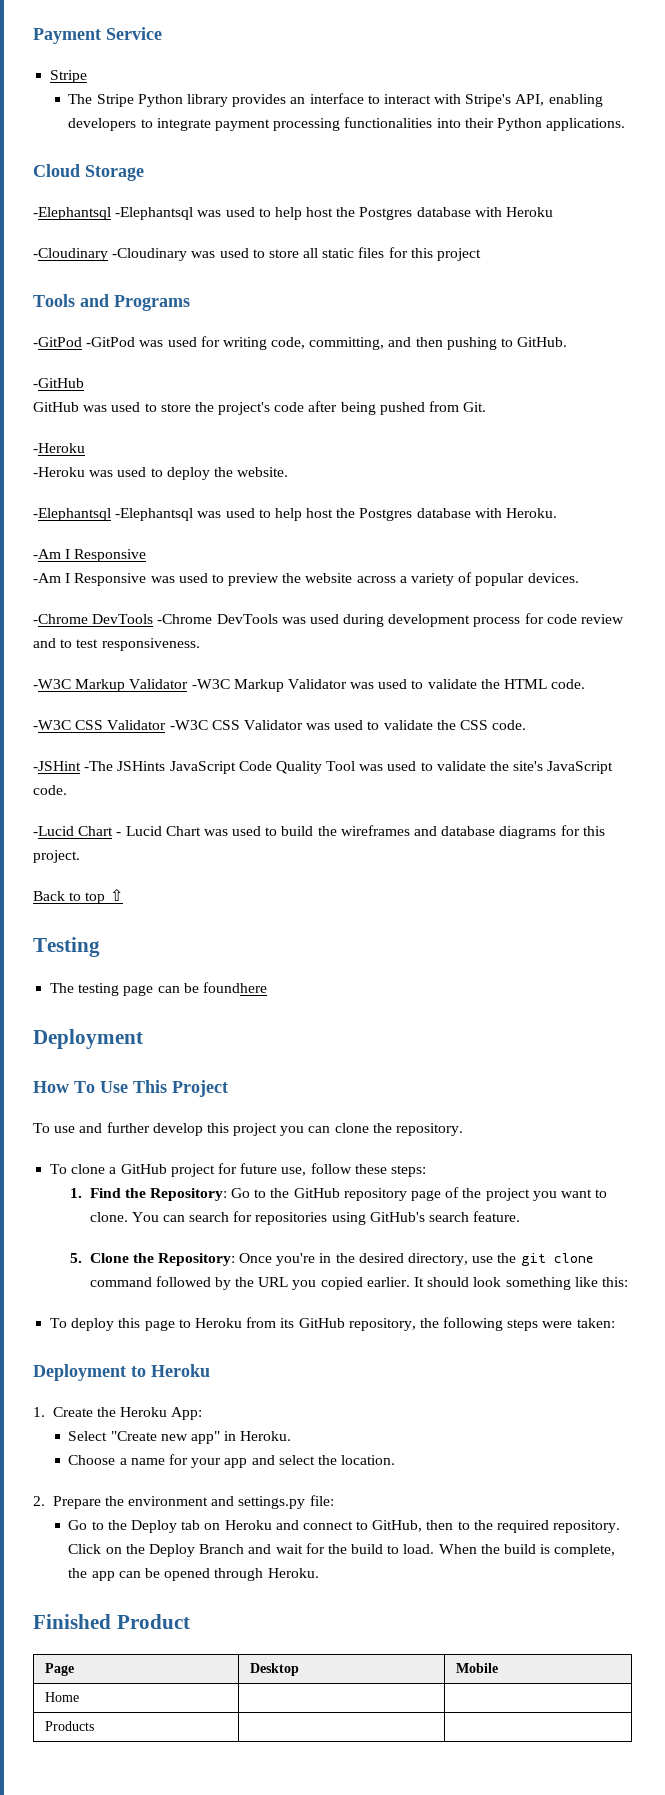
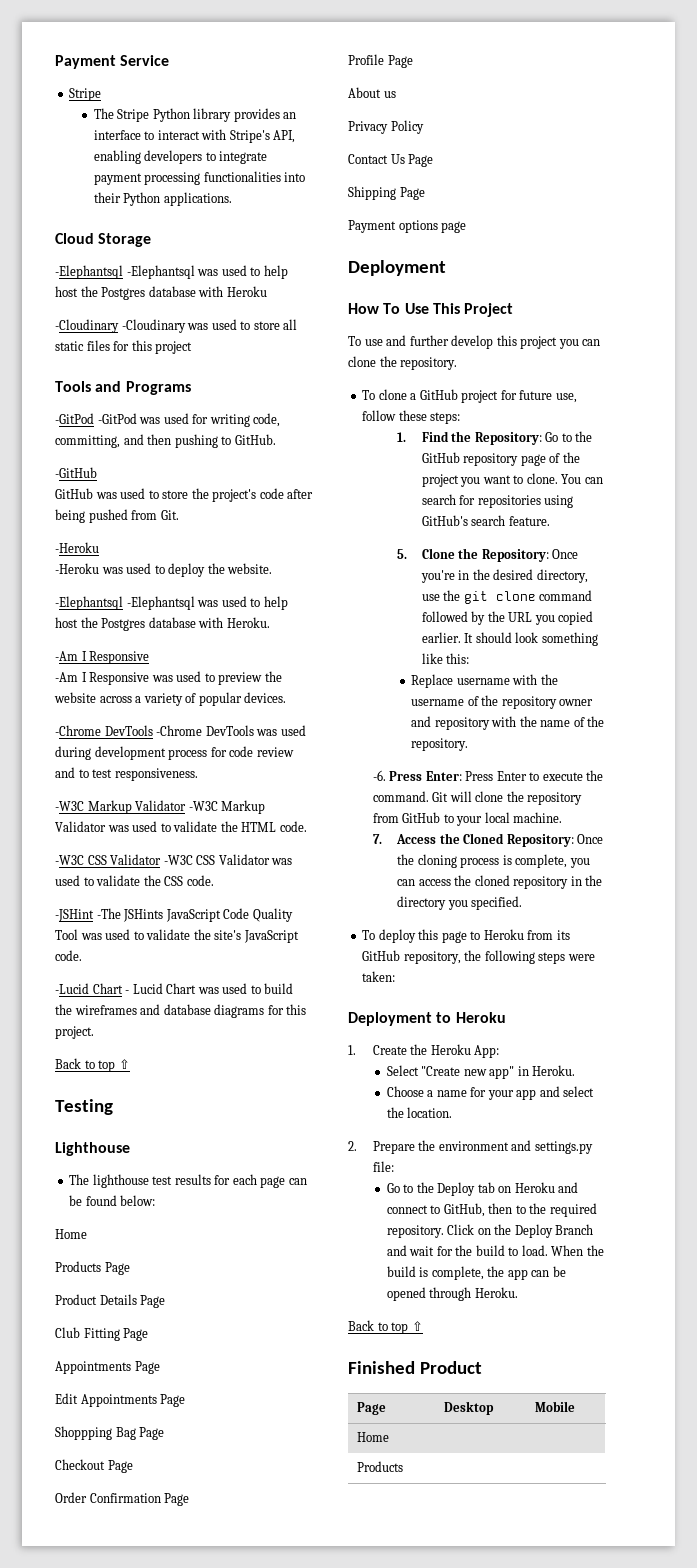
- The testing page can be foundhere
+ Lighthouse
+ The lighthouse test results for each page can be found below:
+ Home
+ Products Page
+ Product Details Page
+ Club Fitting Page
+ Appointments Page
+ Edit Appointments Page
+ Shoppping Bag Page
+ Checkout Page
+ Order Confirmation Page
+ Profile Page
+ About us
+ Privacy Policy
+ Contact Us Page
+ Shipping Page
+ Payment options page
+ Replace username with the username of the repository owner and repository with the name of the repository.
+ -6. Press Enter: Press Enter to execute the command. Git will clone the repository from GitHub to your local machine.
+ 7. Access the Cloned Repository: Once the cloning process is complete, you can access the cloned repository in the directory you specified.
  When the build is complete, the app can be opened through Heroku.
+ Back to top ⇧

